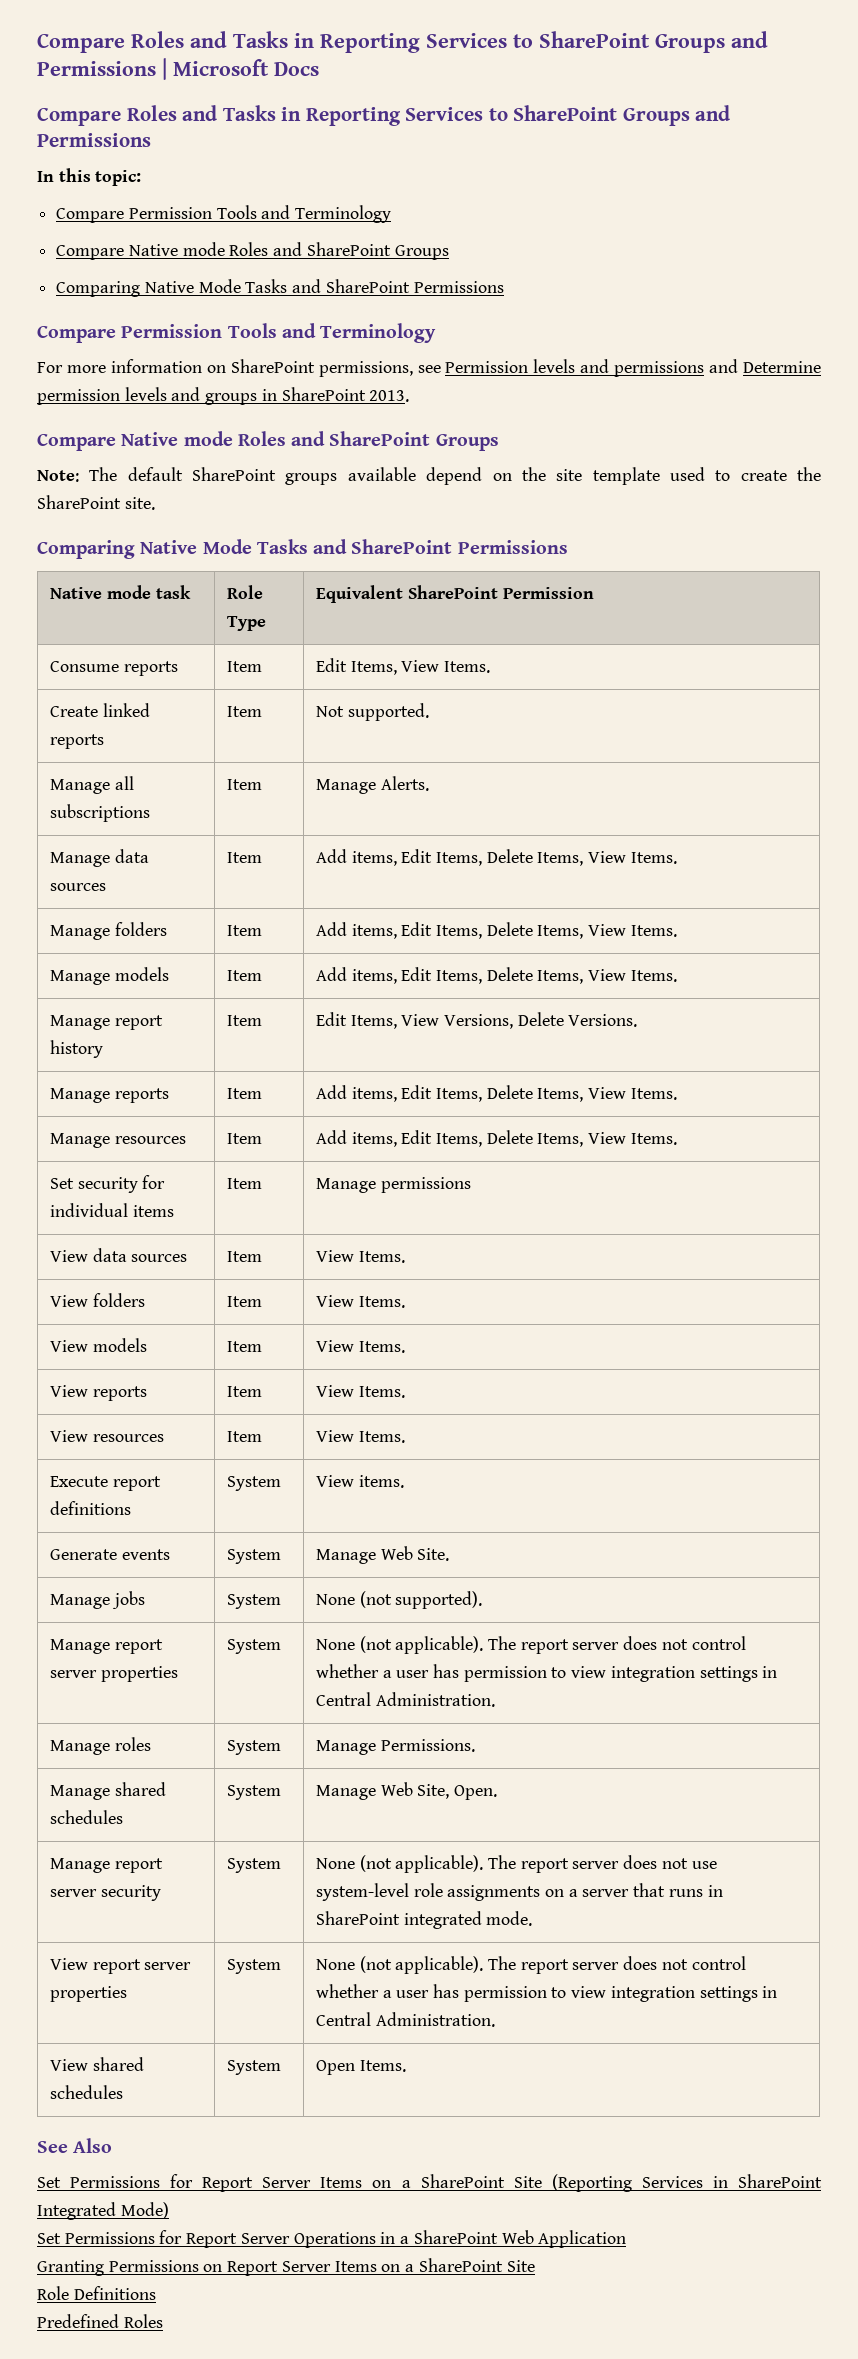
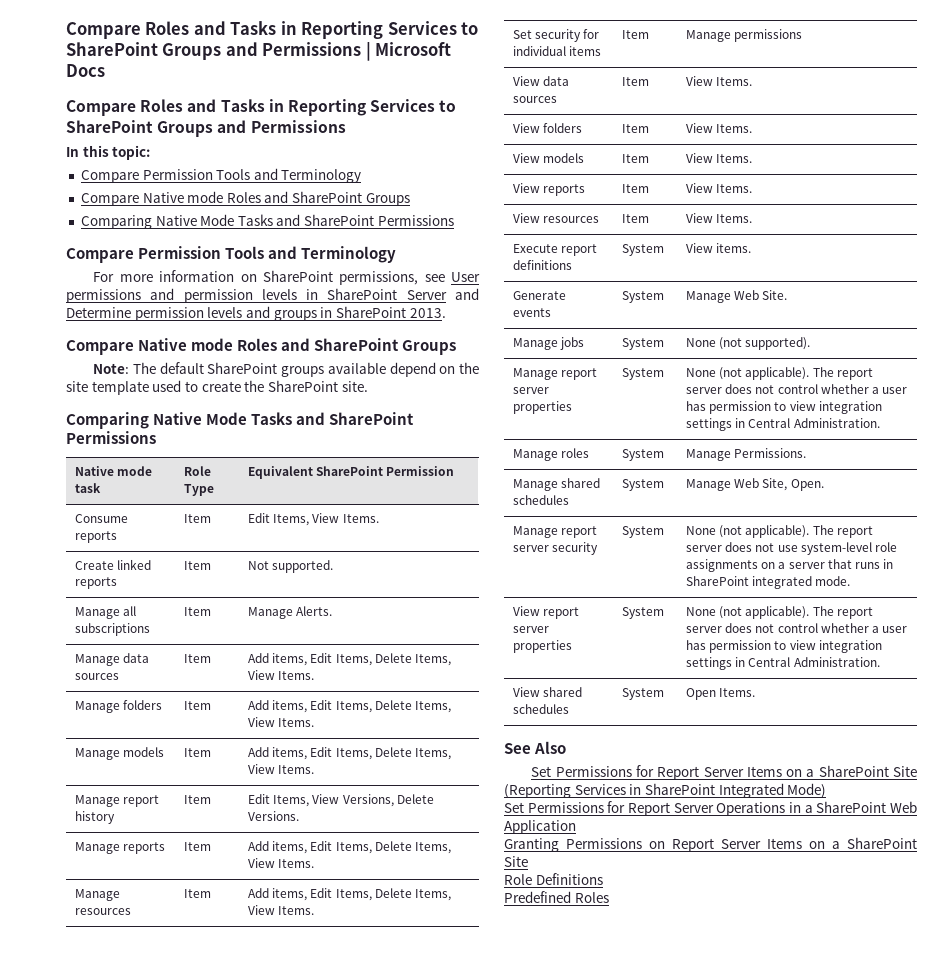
- For more information on SharePoint permissions, see Permission levels and permissions and Determine permission levels and groups in SharePoint 2013.
+ For more information on SharePoint permissions, see User permissions and permission levels in SharePoint Server and Determine permission levels and groups in SharePoint 2013.

